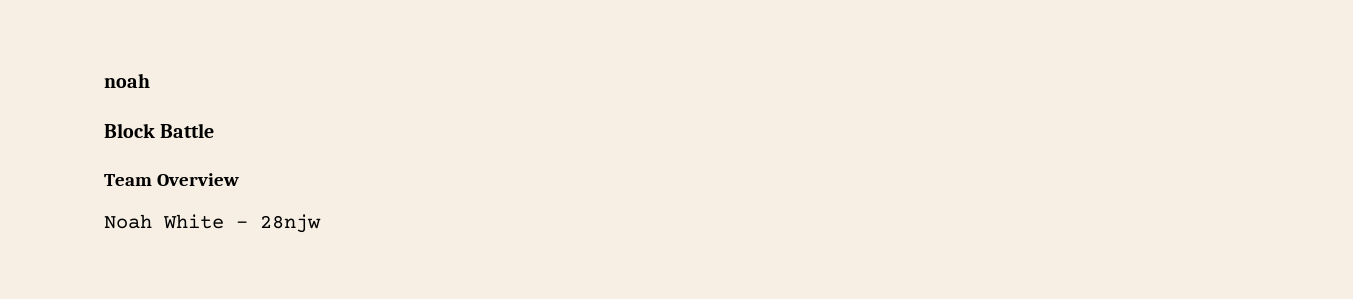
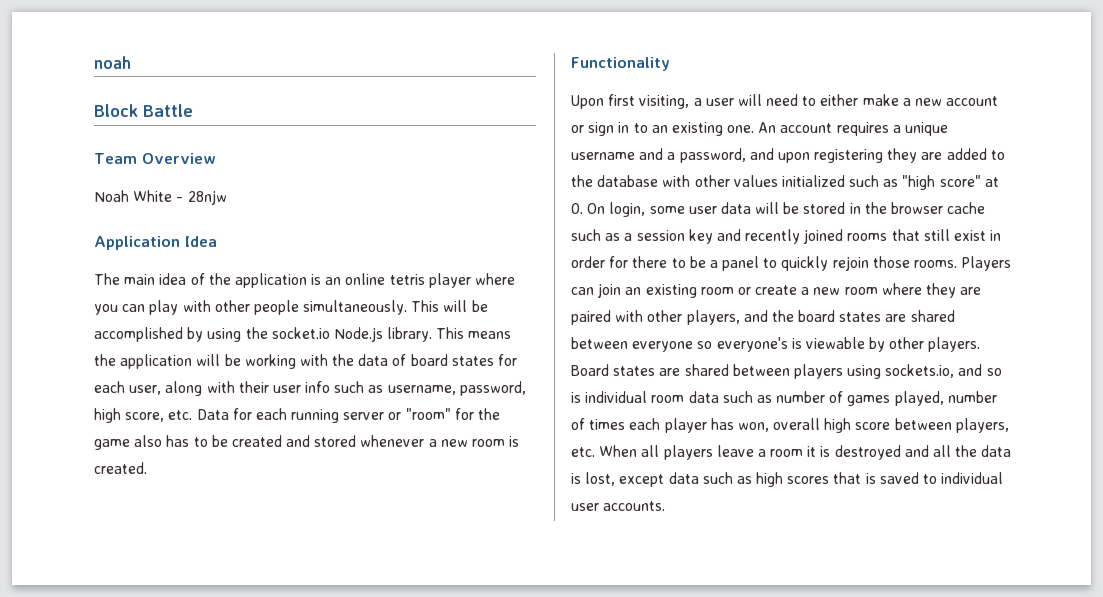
+ Application Idea
+ The main idea of the application is an online tetris player where you can play with other people simultaneously. This will be accomplished by using the socket.io Node.js library. This means the application will be working with the data of board states for each user, along with their user info such as username, password, high score, etc. Data for each running server or "room" for the game also has to be created and stored whenever a new room is created.
+ Functionality
+ Upon first visiting, a user will need to either make a new account or sign in to an existing one. An account requires a unique username and a password, and upon registering they are added to the database with other values initialized such as "high score" at 0. On login, some user data will be stored in the browser cache such as a session key and recently joined rooms that still exist in order for there to be a panel to quickly rejoin those rooms. Players can join an existing room or create a new room where they are paired with other players, and the board states are shared between everyone so everyone's is viewable by other players. Board states are shared between players using sockets.io, and so is individual room data such as number of games played, number of times each player has won, overall high score between players, etc. When all players leave a room it is destroyed and all the data is lost, except data such as high scores that is saved to individual user accounts.

